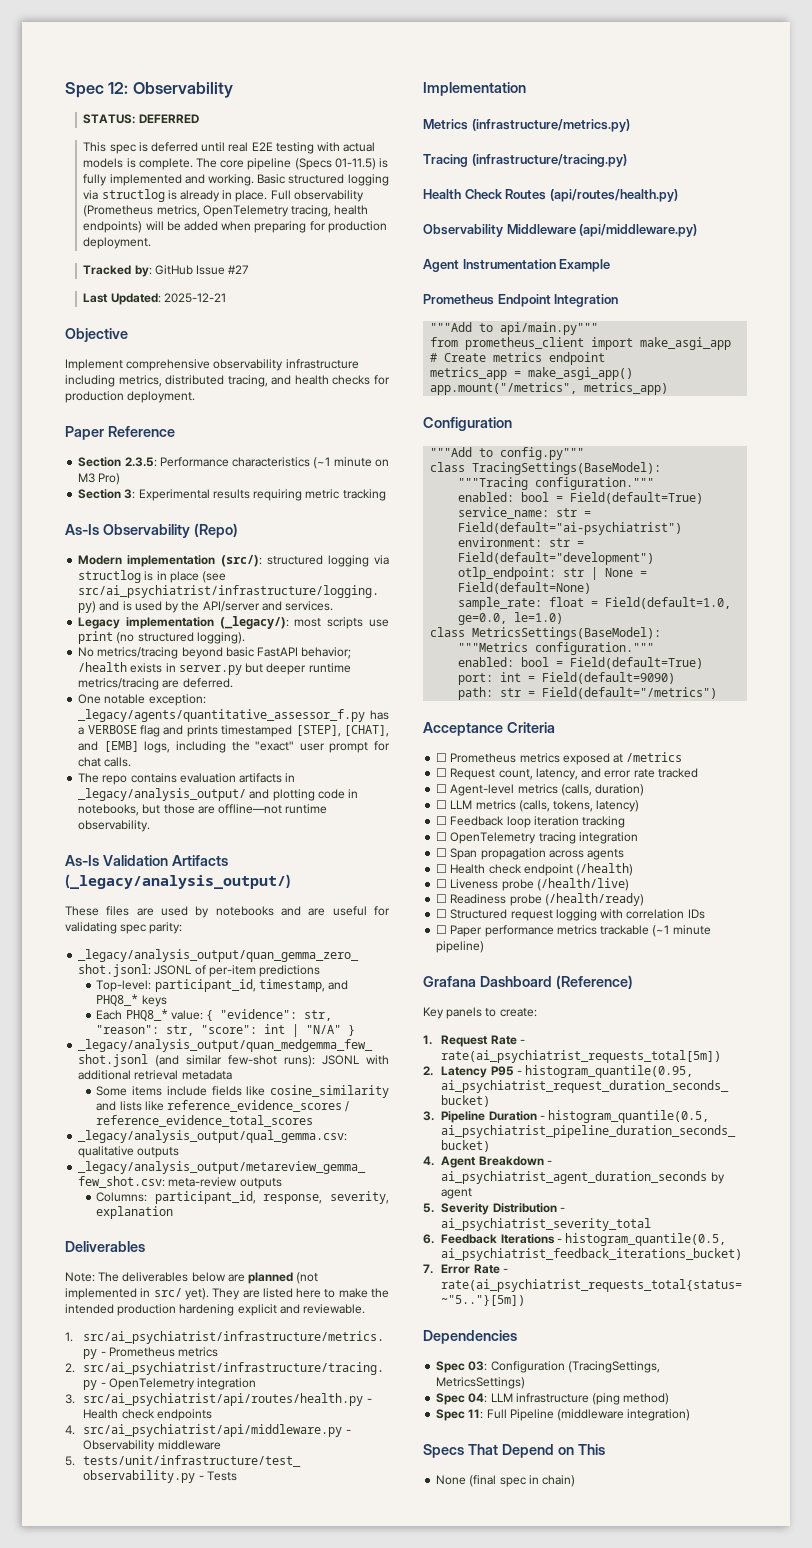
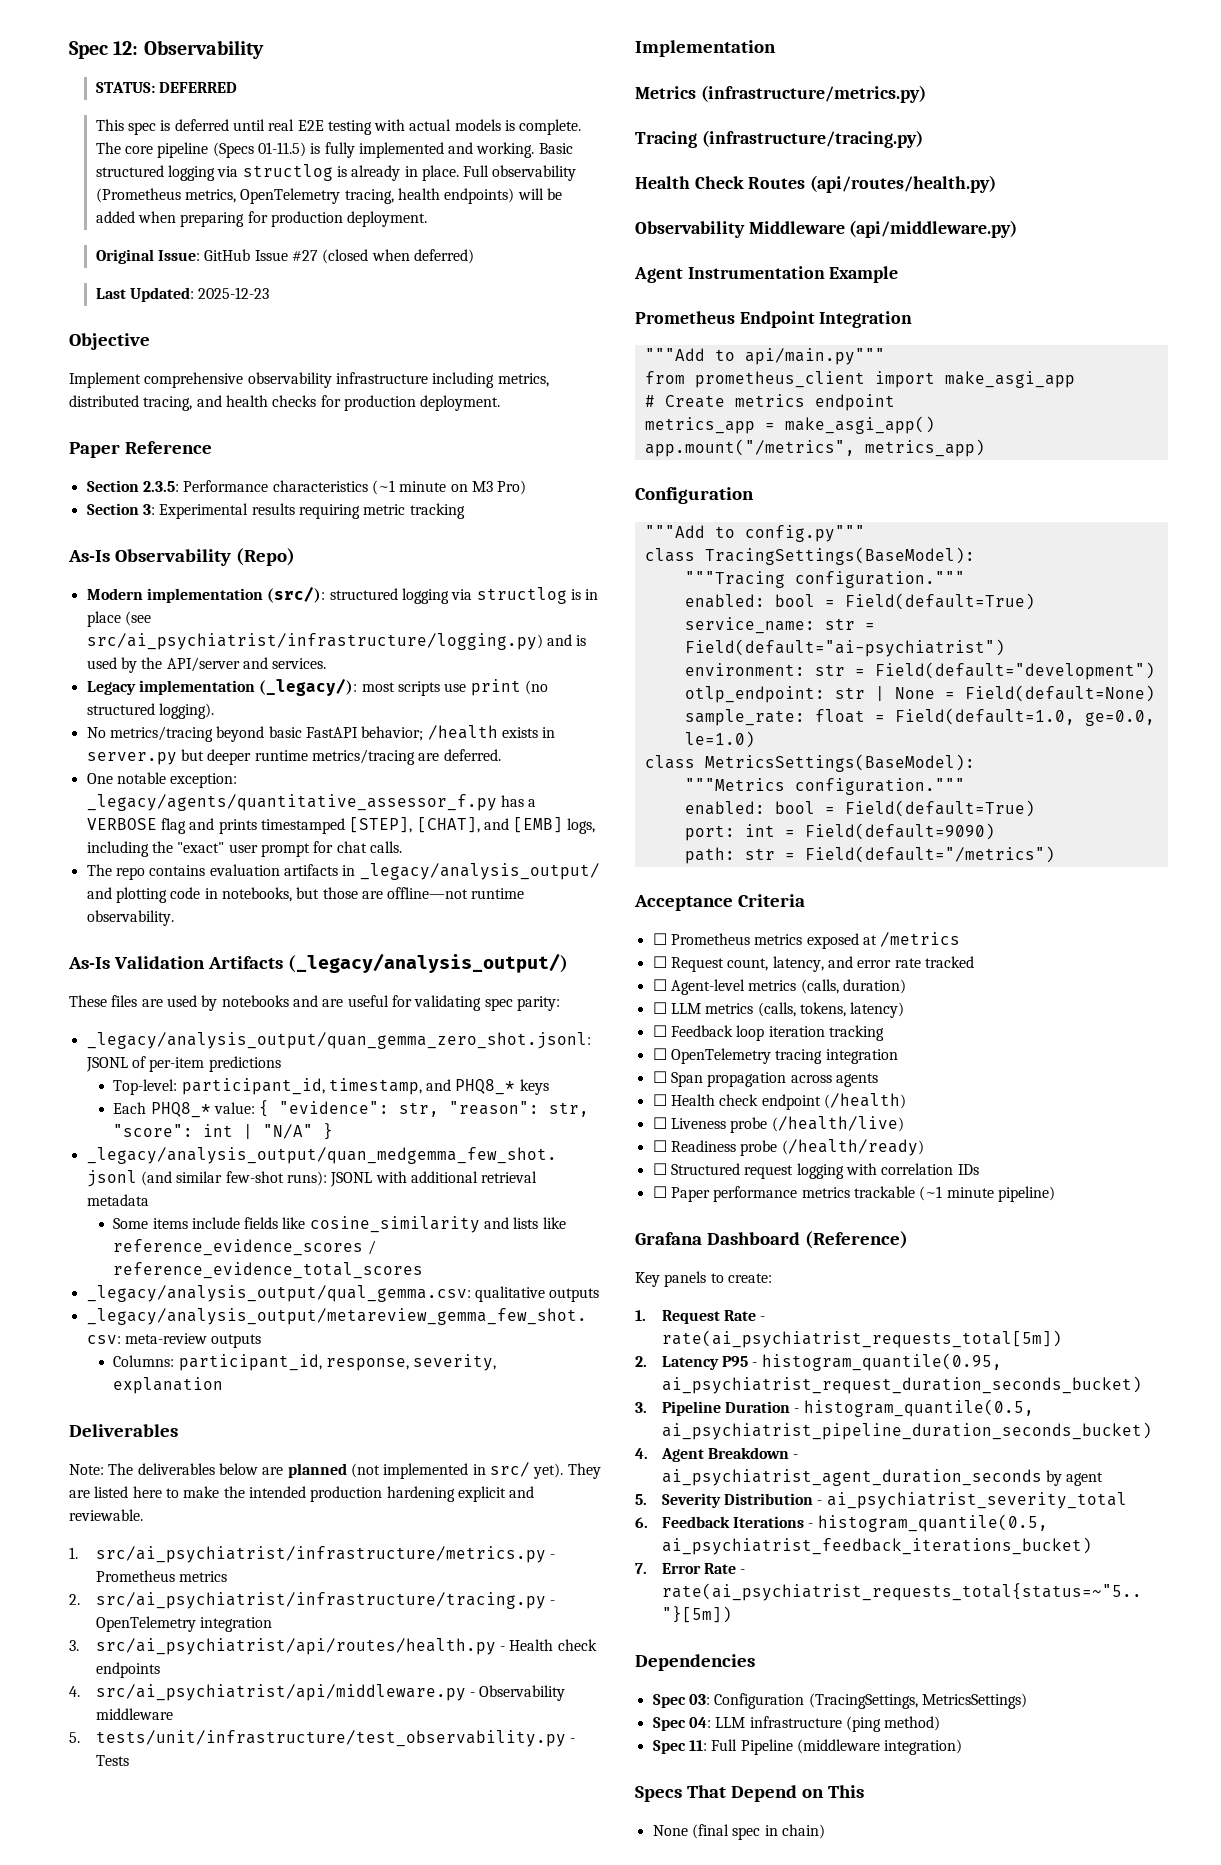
- Tracked by: GitHub Issue #27
+ Original Issue: GitHub Issue #27 (closed when deferred)
- Last Updated: 2025-12-21
+ Last Updated: 2025-12-23

